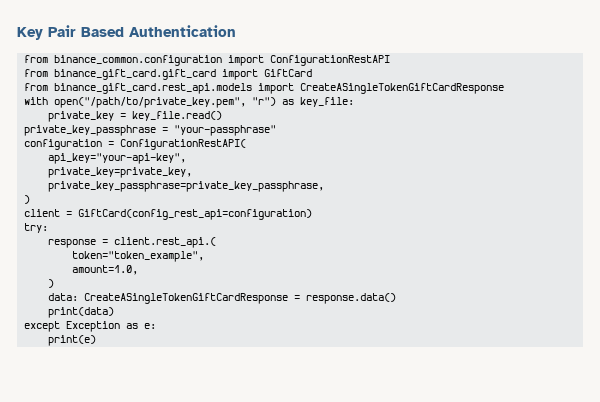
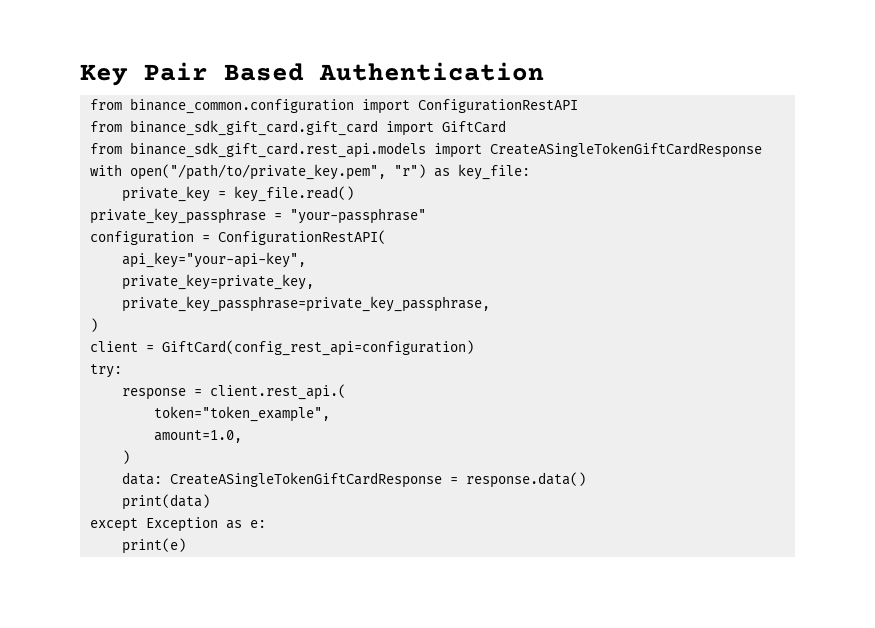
- from binance_gift_card.gift_card import GiftCard
+ from binance_sdk_gift_card.gift_card import GiftCard
- from binance_gift_card.rest_api.models import CreateASingleTokenGiftCardResponse
+ from binance_sdk_gift_card.rest_api.models import CreateASingleTokenGiftCardResponse

